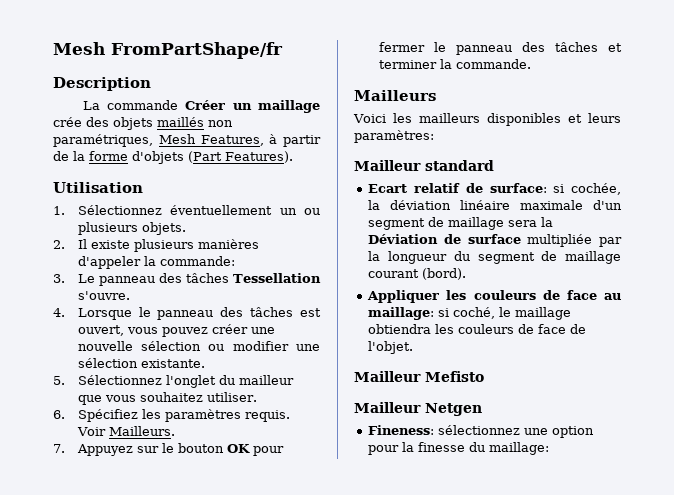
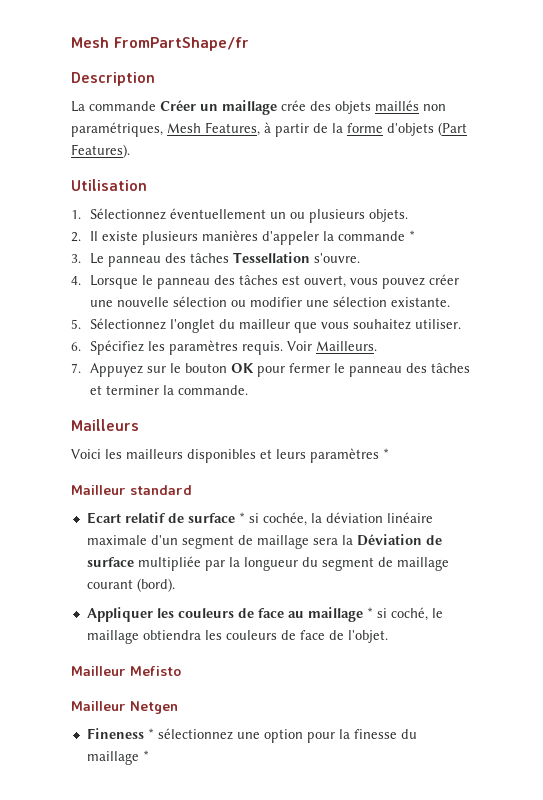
- 2. Il existe plusieurs manières d'appeler la commande:
+ 2. Il existe plusieurs manières d'appeler la commande *
- Voici les mailleurs disponibles et leurs paramètres:
+ Voici les mailleurs disponibles et leurs paramètres *
- Ecart relatif de surface: si cochée, la déviation linéaire maximale d'un segment de maillage sera la Déviation de surface multipliée par la longueur du segment de maillage courant (bord).
+ Ecart relatif de surface * si cochée, la déviation linéaire maximale d'un segment de maillage sera la Déviation de surface multipliée par la longueur du segment de maillage courant (bord).
- Appliquer les couleurs de face au maillage: si coché, le maillage obtiendra les couleurs de face de l'objet.
+ Appliquer les couleurs de face au maillage * si coché, le maillage obtiendra les couleurs de face de l'objet.
- Fineness: sélectionnez une option pour la finesse du maillage:
+ Fineness * sélectionnez une option pour la finesse du maillage *

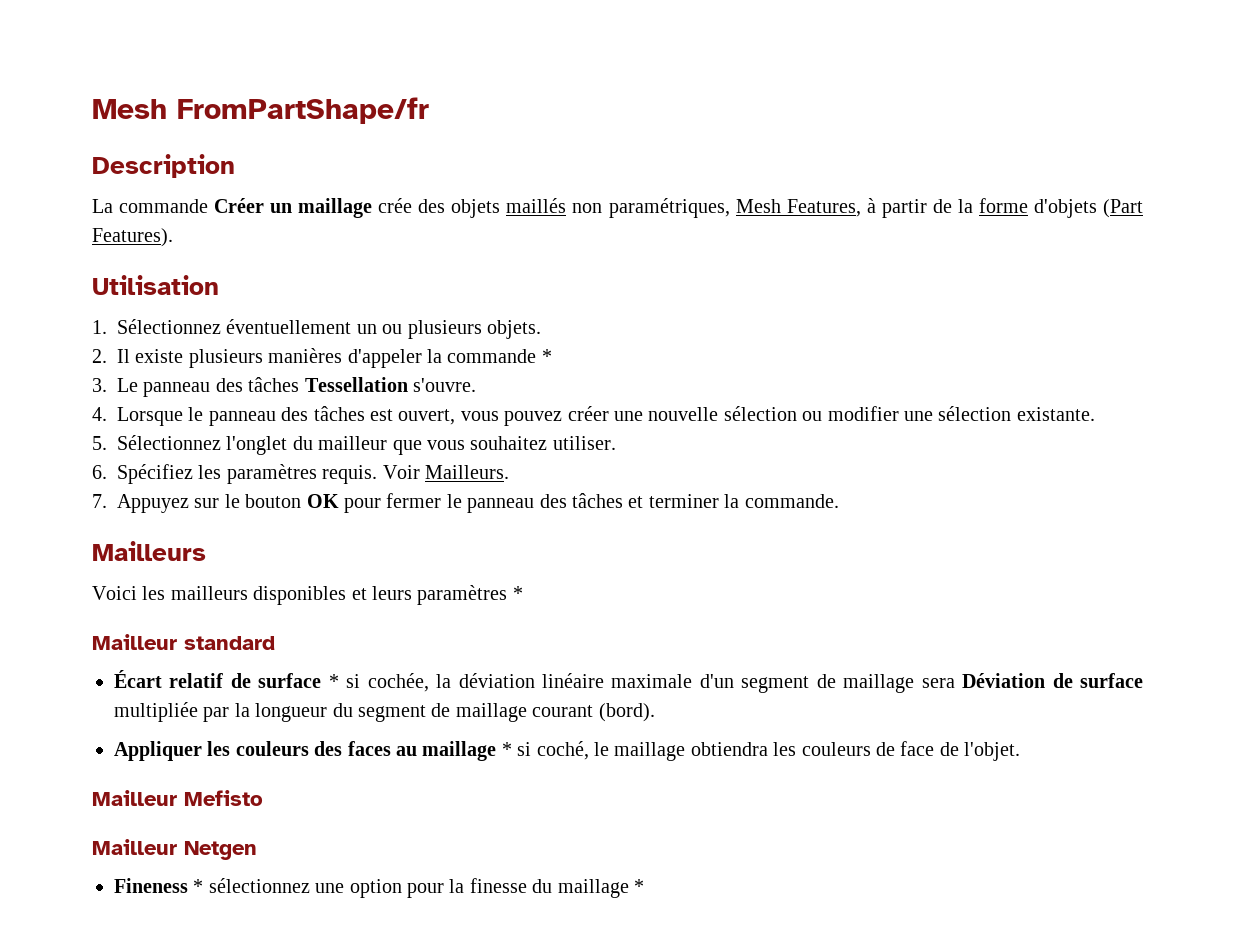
- Ecart relatif de surface * si cochée, la déviation linéaire maximale d'un segment de maillage sera la Déviation de surface multipliée par la longueur du segment de maillage courant (bord).
+ Écart relatif de surface * si cochée, la déviation linéaire maximale d'un segment de maillage sera Déviation de surface multipliée par la longueur du segment de maillage courant (bord).
- Appliquer les couleurs de face au maillage * si coché, le maillage obtiendra les couleurs de face de l'objet.
+ Appliquer les couleurs des faces au maillage * si coché, le maillage obtiendra les couleurs de face de l'objet.

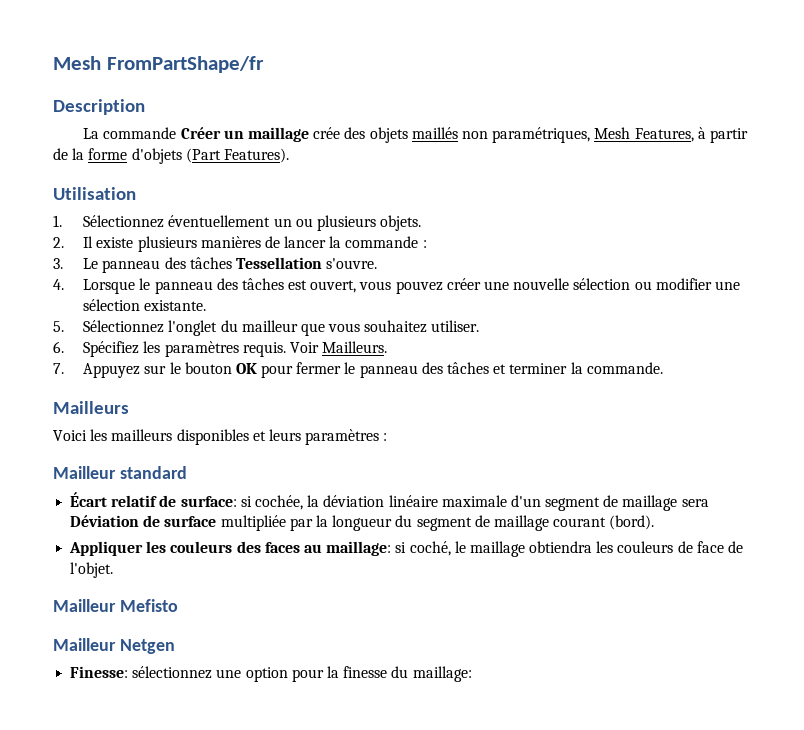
- 2. Il existe plusieurs manières d'appeler la commande *
+ 2. Il existe plusieurs manières de lancer la commande :
- Voici les mailleurs disponibles et leurs paramètres *
+ Voici les mailleurs disponibles et leurs paramètres :
- Écart relatif de surface * si cochée, la déviation linéaire maximale d'un segment de maillage sera Déviation de surface multipliée par la longueur du segment de maillage courant (bord).
+ Écart relatif de surface: si cochée, la déviation linéaire maximale d'un segment de maillage sera Déviation de surface multipliée par la longueur du segment de maillage courant (bord).
- Appliquer les couleurs des faces au maillage * si coché, le maillage obtiendra les couleurs de face de l'objet.
+ Appliquer les couleurs des faces au maillage: si coché, le maillage obtiendra les couleurs de face de l'objet.
- Fineness * sélectionnez une option pour la finesse du maillage *
+ Finesse: sélectionnez une option pour la finesse du maillage:

